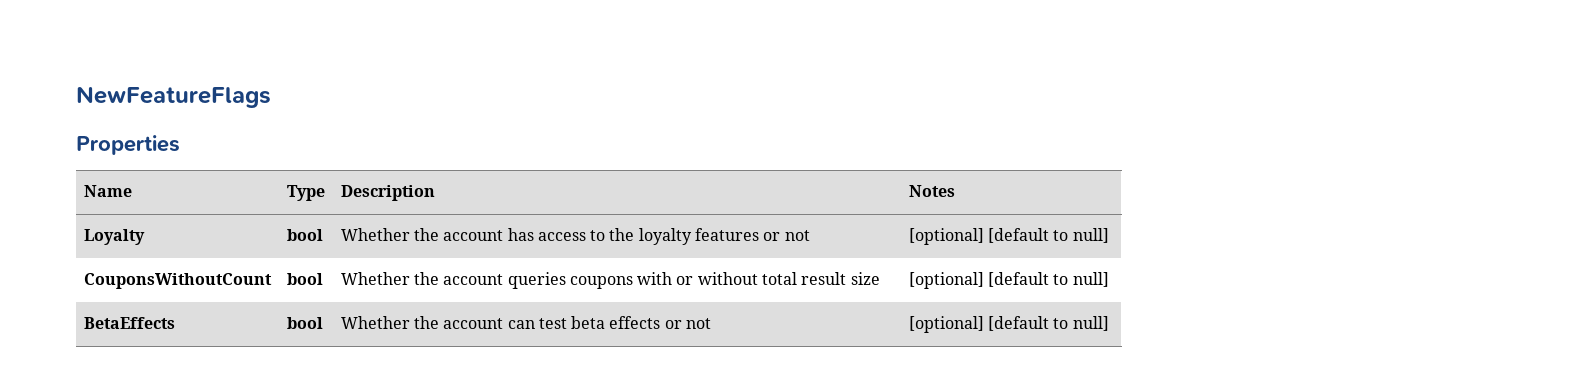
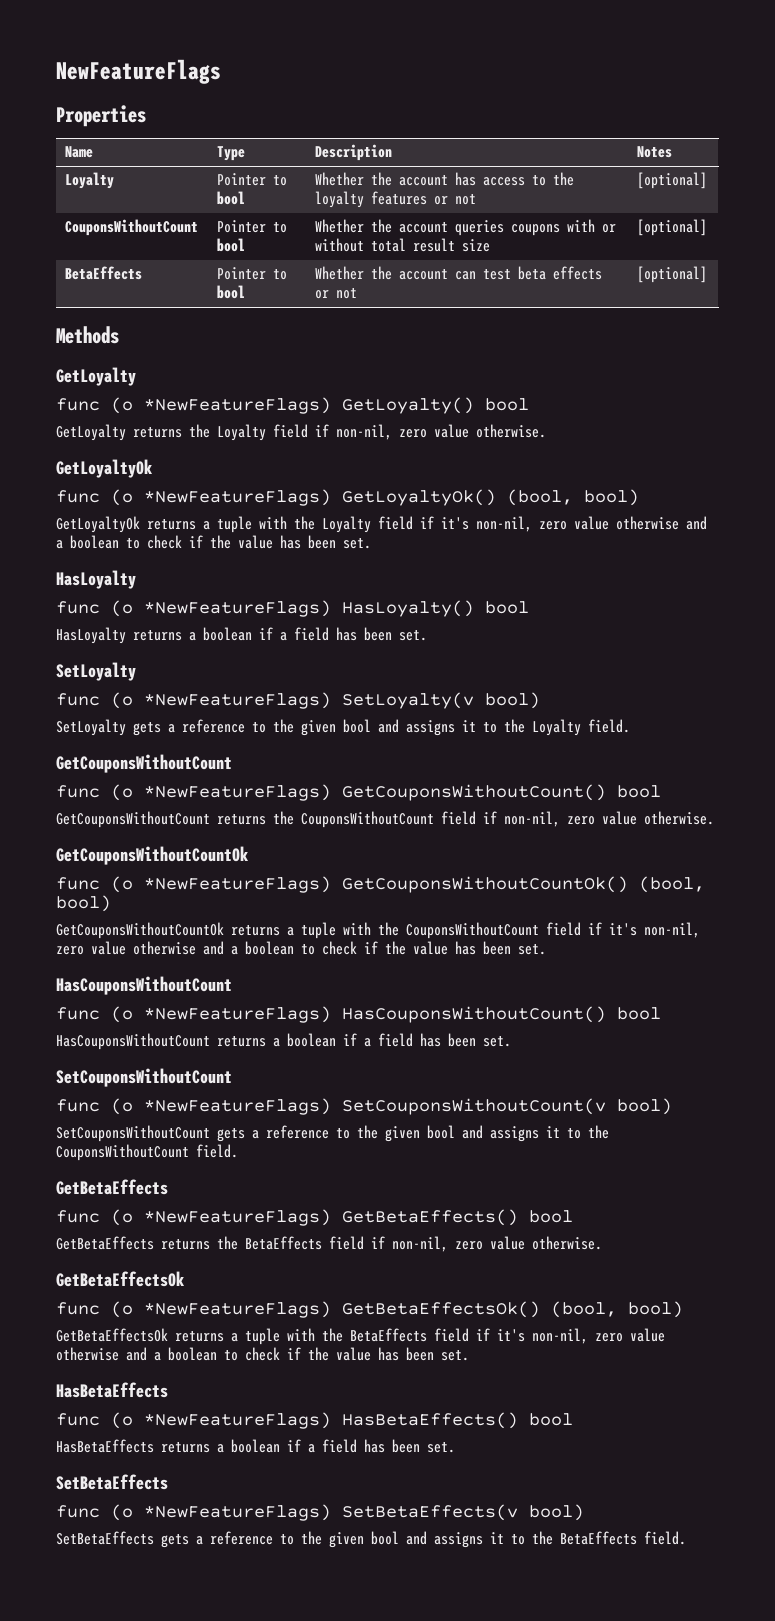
- Loyalty | bool | Whether the account has access to the loyalty features or not | [optional] [default to null]
+ Loyalty | Pointer to bool | Whether the account has access to the loyalty features or not | [optional]
- CouponsWithoutCount | bool | Whether the account queries coupons with or without total result size | [optional] [default to null]
+ CouponsWithoutCount | Pointer to bool | Whether the account queries coupons with or without total result size | [optional]
- BetaEffects | bool | Whether the account can test beta effects or not | [optional] [default to null]
+ BetaEffects | Pointer to bool | Whether the account can test beta effects or not | [optional]
+ Methods
+ GetLoyalty
+ func (o *NewFeatureFlags) GetLoyalty() bool
+ GetLoyalty returns the Loyalty field if non-nil, zero value otherwise.
+ GetLoyaltyOk
+ func (o *NewFeatureFlags) GetLoyaltyOk() (bool, bool)
+ GetLoyaltyOk returns a tuple with the Loyalty field if it's non-nil, zero value otherwise and a boolean to check if the value has been set.
+ HasLoyalty
+ func (o *NewFeatureFlags) HasLoyalty() bool
+ HasLoyalty returns a boolean if a field has been set.
+ SetLoyalty
+ func (o *NewFeatureFlags) SetLoyalty(v bool)
+ SetLoyalty gets a reference to the given bool and assigns it to the Loyalty field.
+ GetCouponsWithoutCount
+ func (o *NewFeatureFlags) GetCouponsWithoutCount() bool
+ GetCouponsWithoutCount returns the CouponsWithoutCount field if non-nil, zero value otherwise.
+ GetCouponsWithoutCountOk
+ func (o *NewFeatureFlags) GetCouponsWithoutCountOk() (bool, bool)
+ GetCouponsWithoutCountOk returns a tuple with the CouponsWithoutCount field if it's non-nil, zero value otherwise and a boolean to check if the value has been set.
+ HasCouponsWithoutCount
+ func (o *NewFeatureFlags) HasCouponsWithoutCount() bool
+ HasCouponsWithoutCount returns a boolean if a field has been set.
+ SetCouponsWithoutCount
+ func (o *NewFeatureFlags) SetCouponsWithoutCount(v bool)
+ SetCouponsWithoutCount gets a reference to the given bool and assigns it to the CouponsWithoutCount field.
+ GetBetaEffects
+ func (o *NewFeatureFlags) GetBetaEffects() bool
+ GetBetaEffects returns the BetaEffects field if non-nil, zero value otherwise.
+ GetBetaEffectsOk
+ func (o *NewFeatureFlags) GetBetaEffectsOk() (bool, bool)
+ GetBetaEffectsOk returns a tuple with the BetaEffects field if it's non-nil, zero value otherwise and a boolean to check if the value has been set.
+ HasBetaEffects
+ func (o *NewFeatureFlags) HasBetaEffects() bool
+ HasBetaEffects returns a boolean if a field has been set.
+ SetBetaEffects
+ func (o *NewFeatureFlags) SetBetaEffects(v bool)
+ SetBetaEffects gets a reference to the given bool and assigns it to the BetaEffects field.

